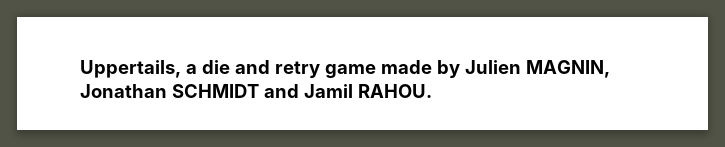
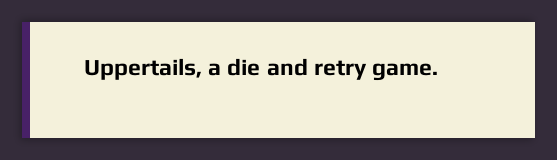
- Uppertails, a die and retry game made by Julien MAGNIN, Jonathan SCHMIDT and Jamil RAHOU.
+ Uppertails, a die and retry game.

